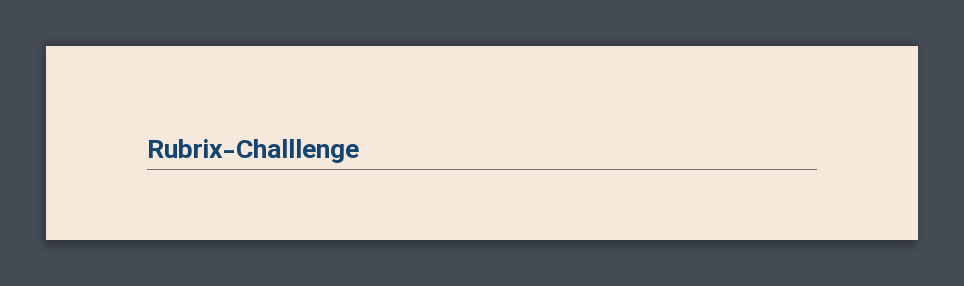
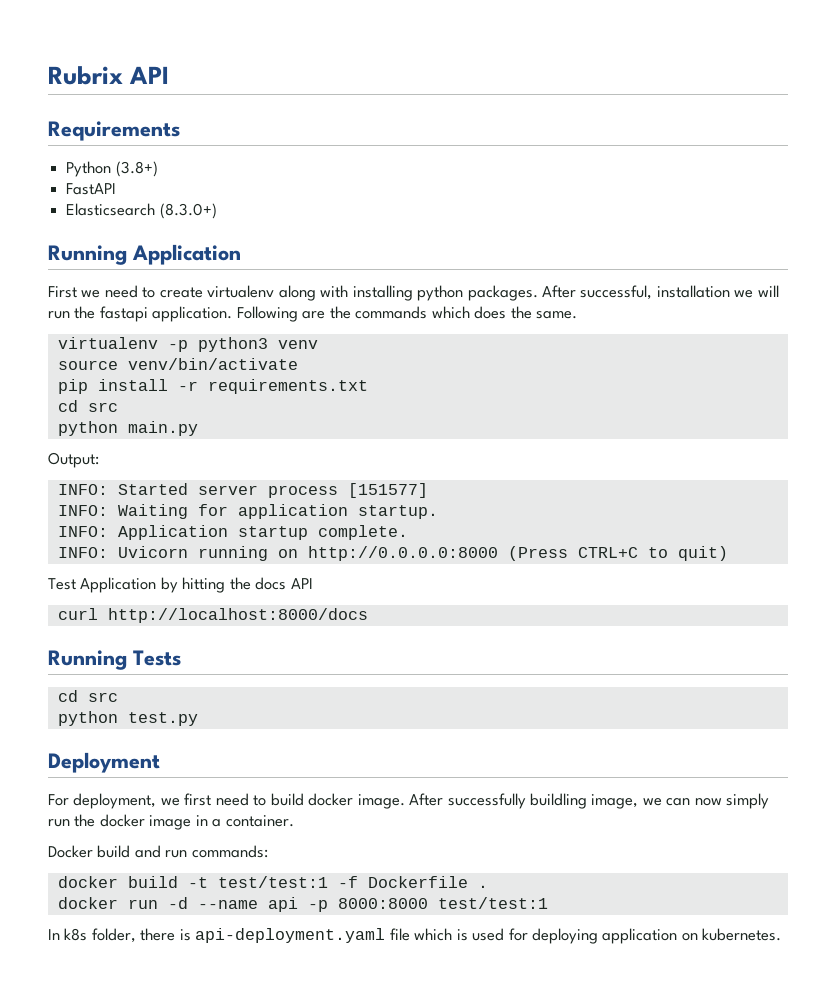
- Rubrix-Challlenge
+ Rubrix API
+ Requirements
+ Python (3.8+)
+ FastAPI
+ Elasticsearch (8.3.0+)
+ Running Application
+ First we need to create virtualenv along with installing python packages. After successful, installation we will run the fastapi application. Following are the commands which does the same.
+ virtualenv -p python3 venv
+ source venv/bin/activate
+ pip install -r requirements.txt
+ cd src
+ python main.py
+ Output:
+ INFO: Started server process [151577]
+ INFO: Waiting for application startup.
+ INFO: Application startup complete.
+ INFO: Uvicorn running on http://0.0.0.0:8000 (Press CTRL+C to quit)
+ Test Application by hitting the docs API
+ curl http://localhost:8000/docs
+ Running Tests
+ cd src
+ python test.py
+ Deployment
+ For deployment, we first need to build docker image. After successfully buildling image, we can now simply run the docker image in a container.
+ Docker build and run commands:
+ docker build -t test/test:1 -f Dockerfile .
+ docker run -d --name api -p 8000:8000 test/test:1
+ In k8s folder, there is api-deployment.yaml file which is used for deploying application on kubernetes.

